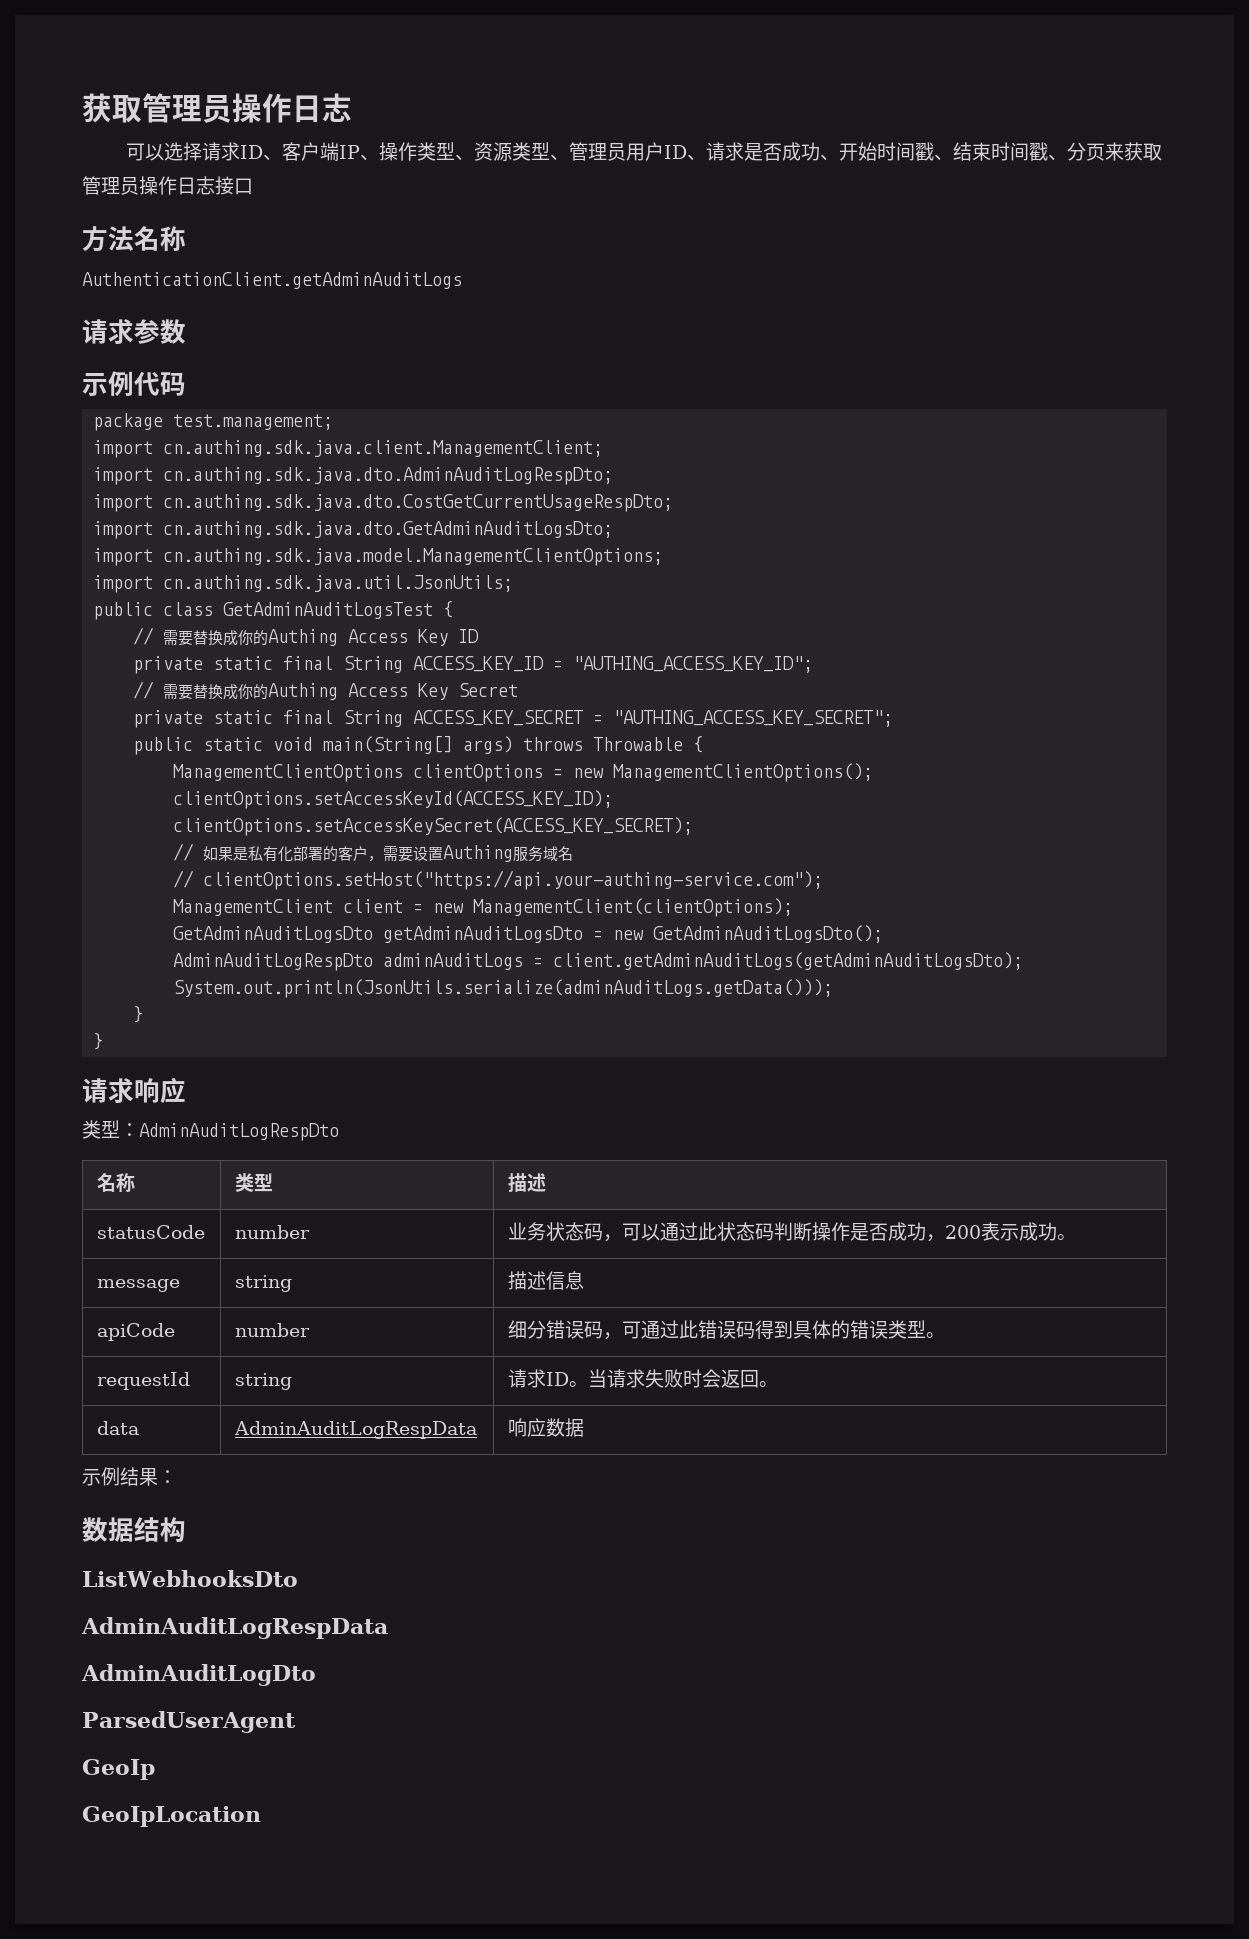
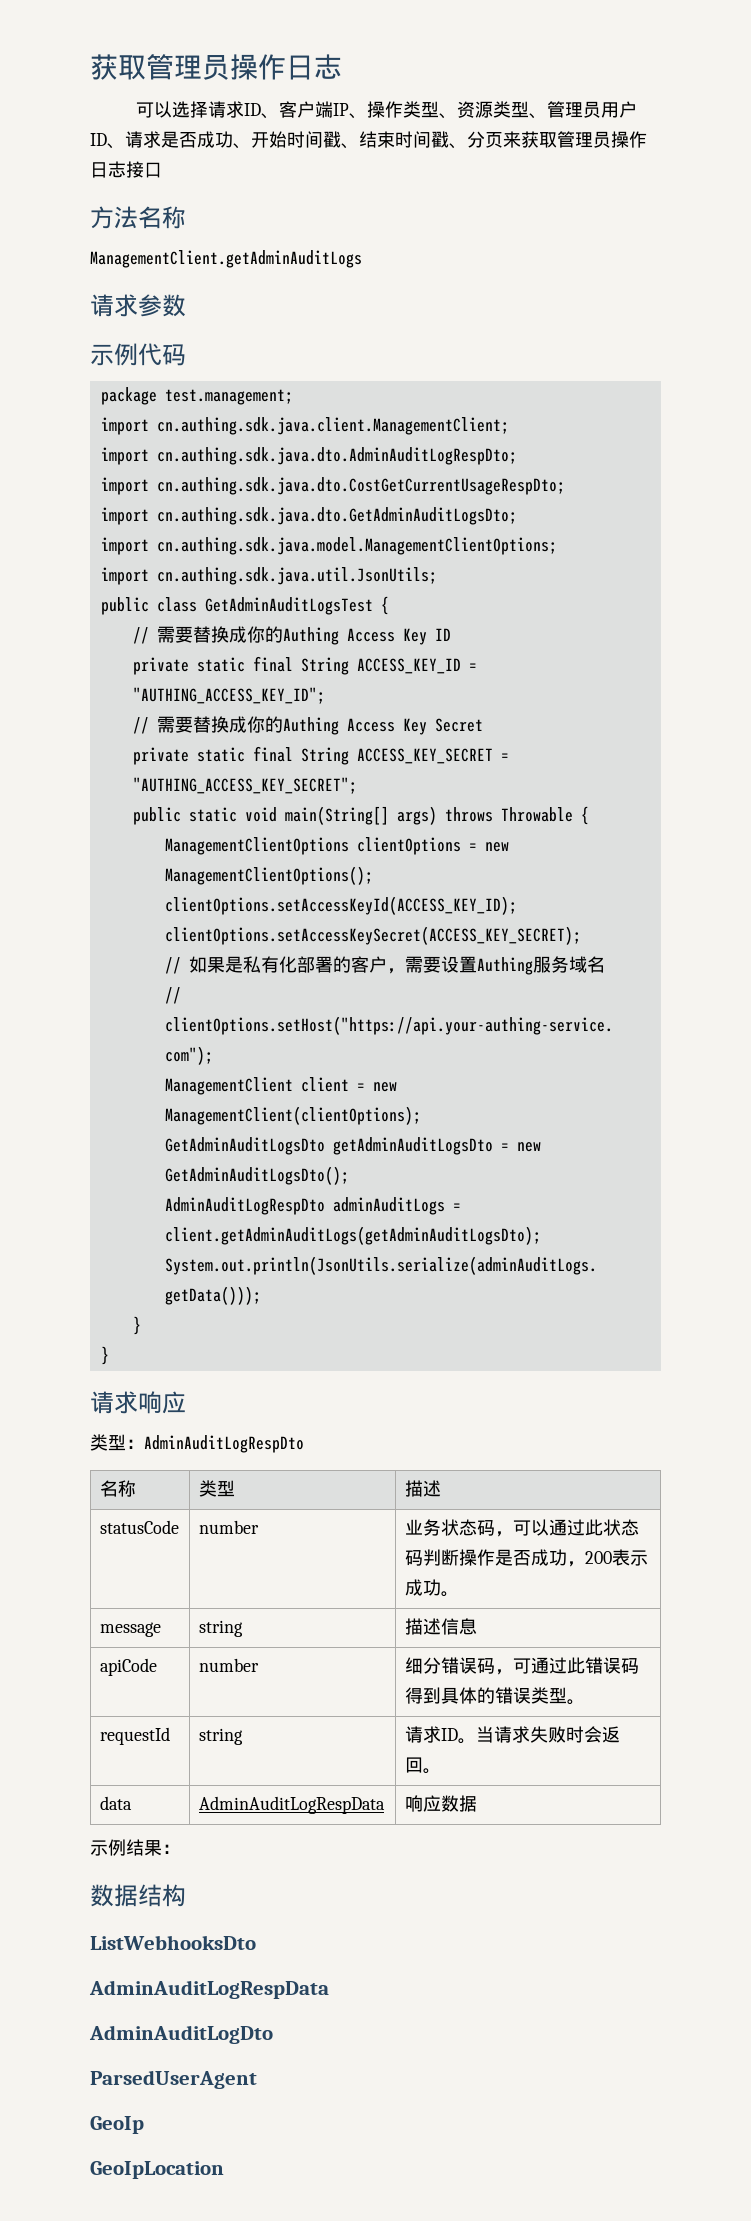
- AuthenticationClient.getAdminAuditLogs
+ ManagementClient.getAdminAuditLogs

